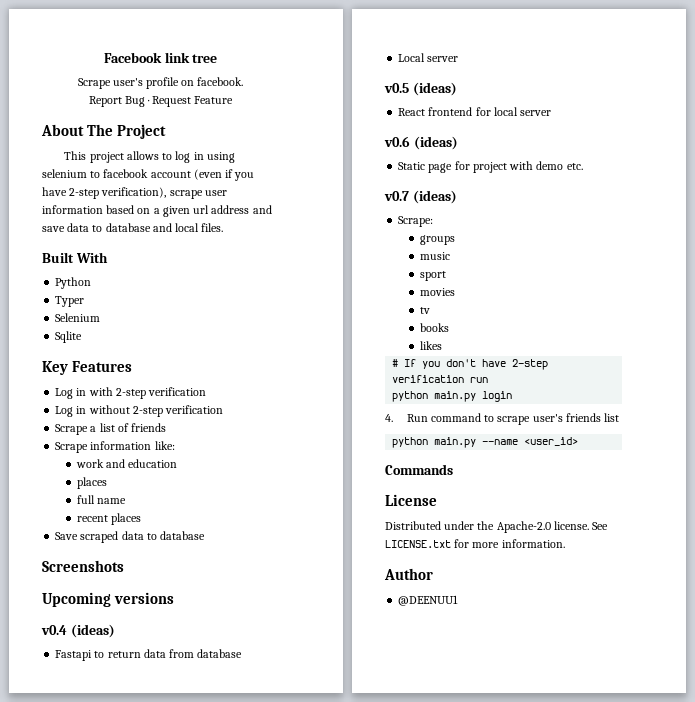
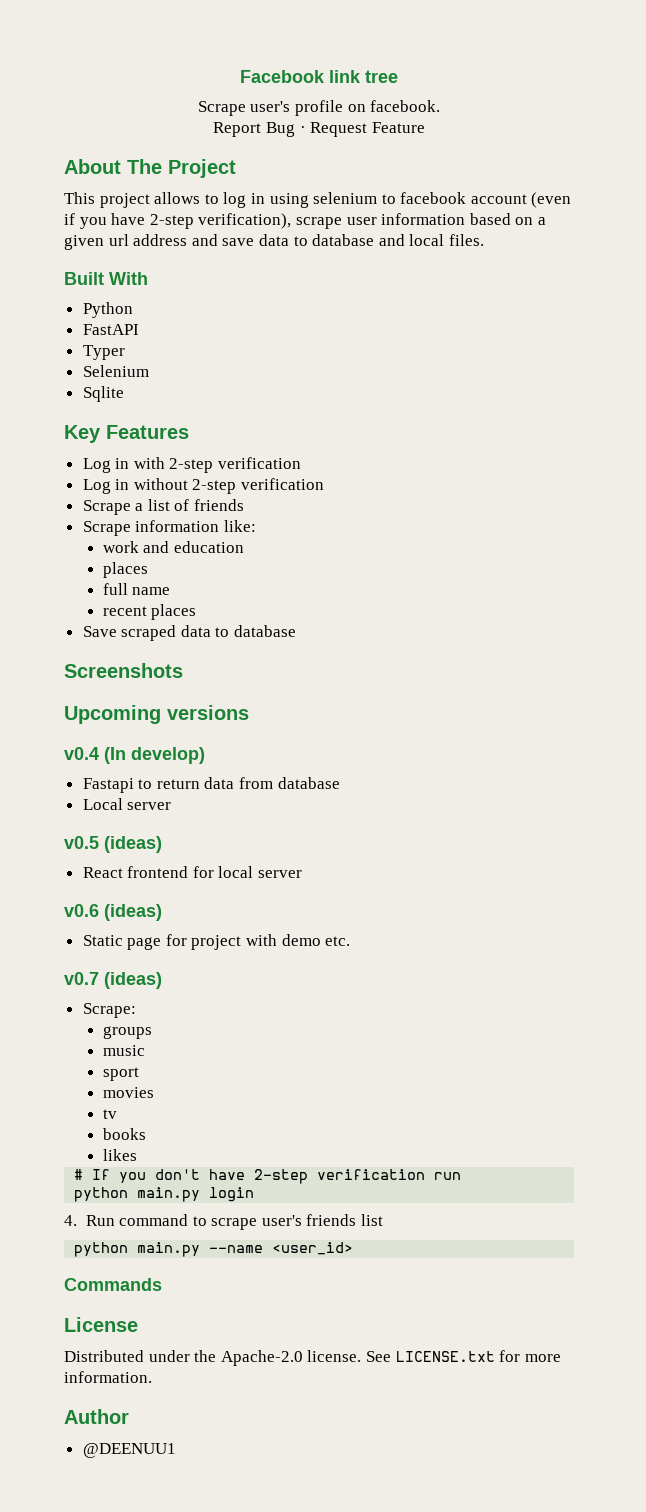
+ FastAPI
- v0.4 (ideas)
+ v0.4 (In develop)

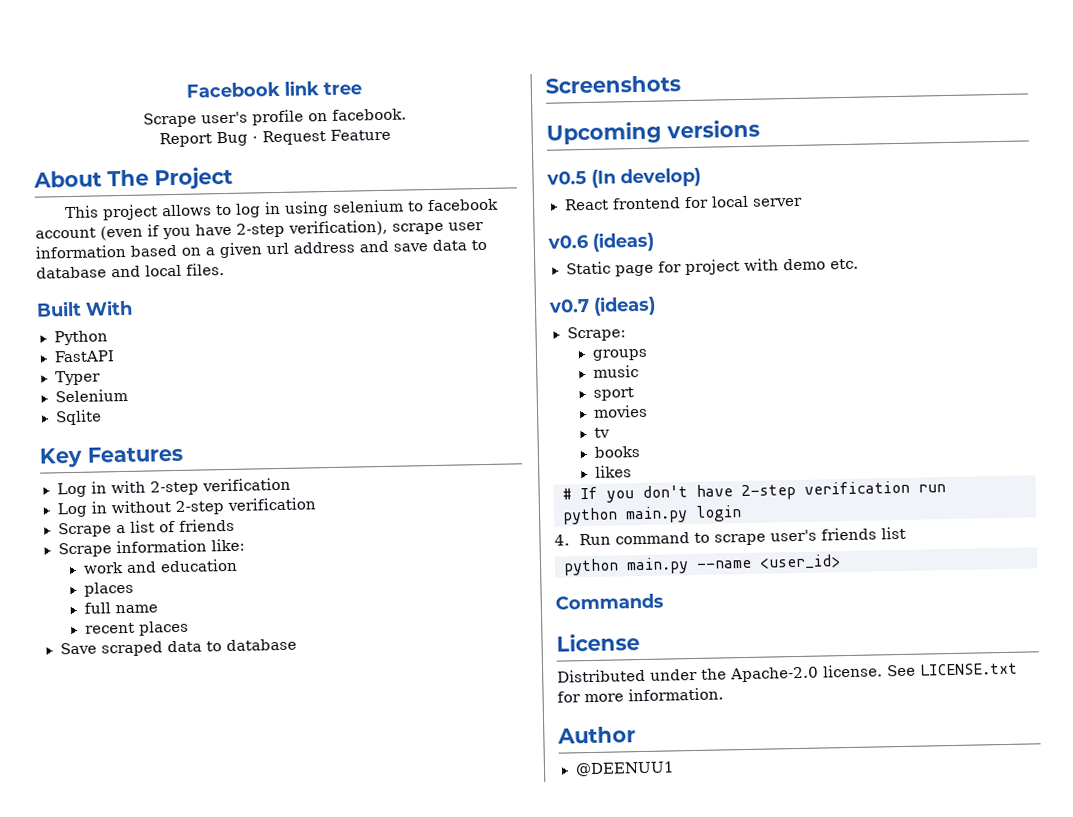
- v0.4 (In develop)
+ v0.5 (In develop)
- Fastapi to return data from database
- Local server
- v0.5 (ideas)

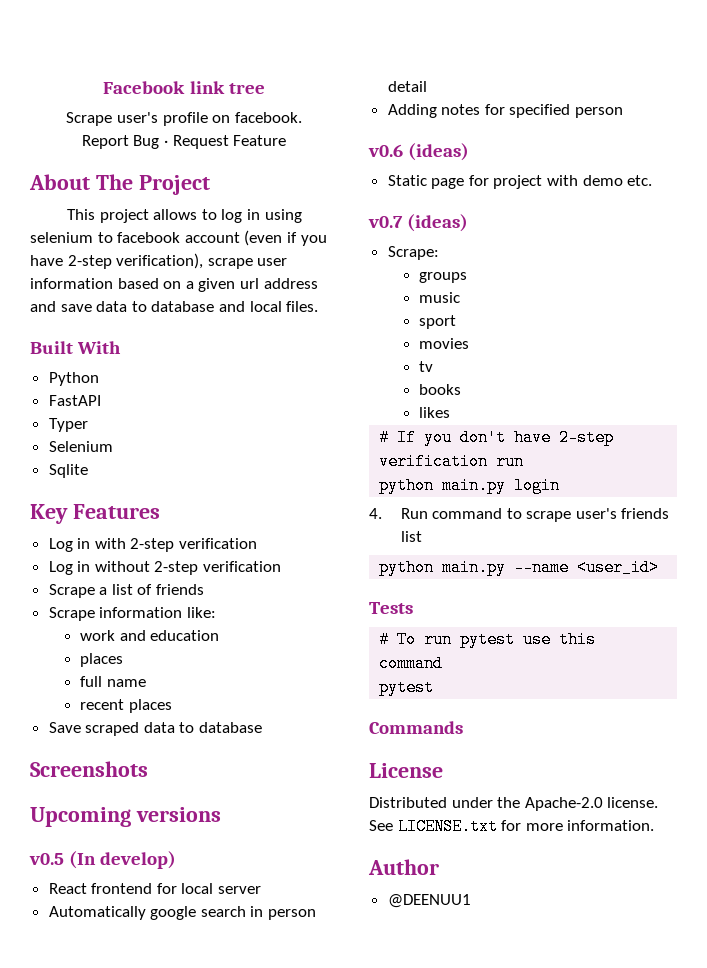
+ Automatically google search in person detail
+ Adding notes for specified person
+ Tests
+ # To run pytest use this command
+ pytest

